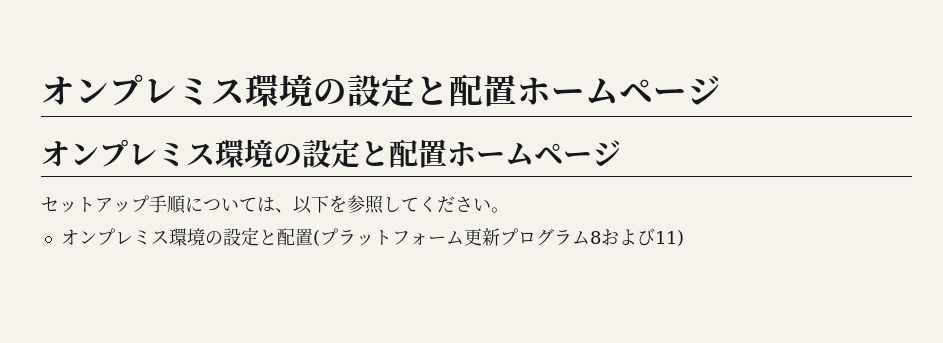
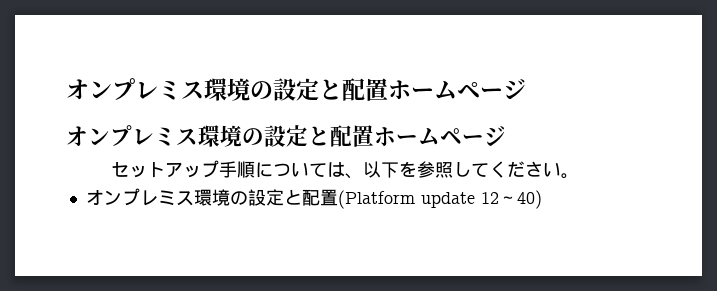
- オンプレミス環境の設定と配置(プラットフォーム更新プログラム8および11)
+ オンプレミス環境の設定と配置(Platform update 12～40)

